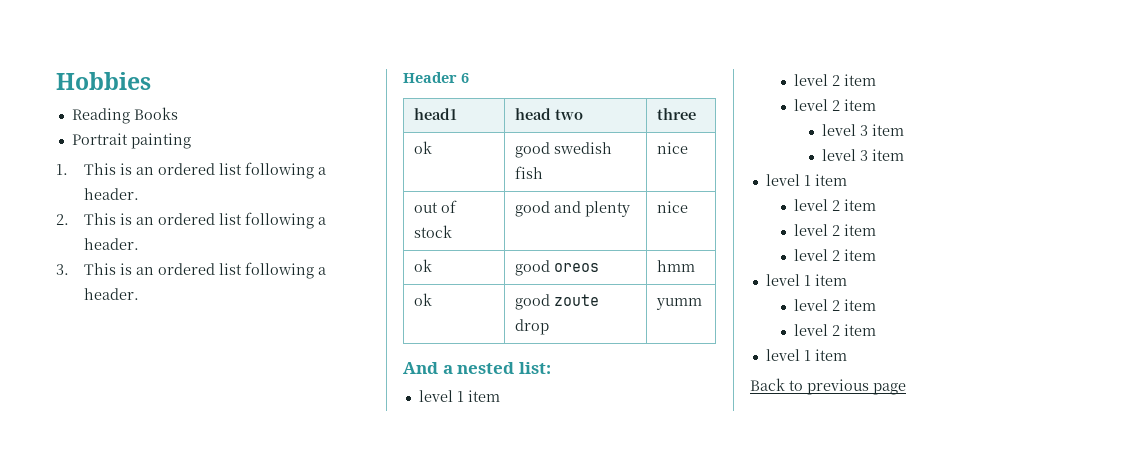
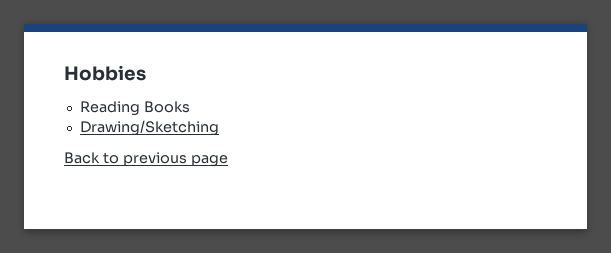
- Portrait painting
- 1. This is an ordered list following a header.
- 2. This is an ordered list following a header.
- 3. This is an ordered list following a header.
- Header 6
- head1 | head two | three
- ok | good swedish fish | nice
- out of stock | good and plenty | nice
- ok | good oreos | hmm
- ok | good zoute drop | yumm
- And a nested list:
- level 1 item
- level 2 item
- level 2 item
- level 3 item
- level 3 item
- level 1 item
- level 2 item
- level 2 item
- level 2 item
- level 1 item
- level 2 item
- level 2 item
- level 1 item
+ Drawing/Sketching

